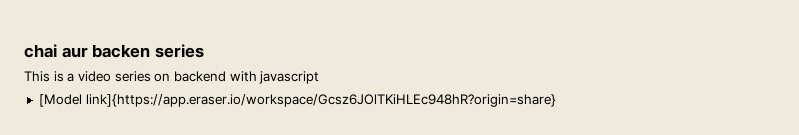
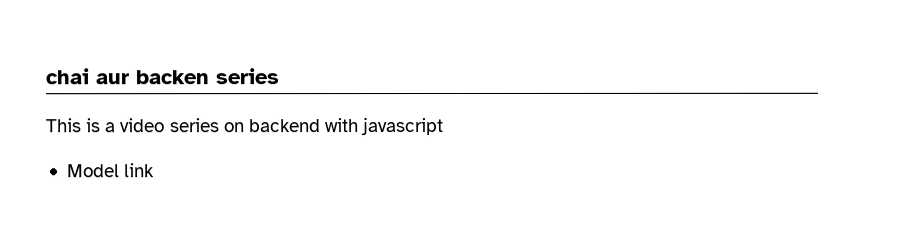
- [Model link]{https://app.eraser.io/workspace/Gcsz6JOlTKiHLEc948hR?origin=share}
+ Model link

